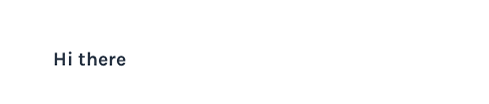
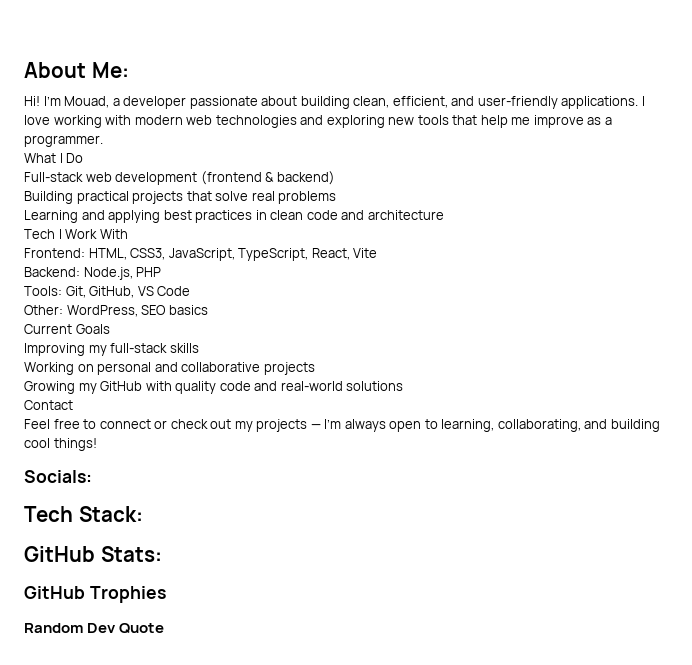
- Hi there
+ About Me:
+ Hi! I’m Mouad, a developer passionate about building clean, efficient, and user-friendly applications. I love working with modern web technologies and exploring new tools that help me improve as a programmer.
+ What I Do
+ Full-stack web development (frontend & backend)
+ Building practical projects that solve real problems
+ Learning and applying best practices in clean code and architecture
+ Tech I Work With
+ Frontend: HTML, CSS3, JavaScript, TypeScript, React, Vite
+ Backend: Node.js, PHP
+ Tools: Git, GitHub, VS Code
+ Other: WordPress, SEO basics
+ Current Goals
+ Improving my full-stack skills
+ Working on personal and collaborative projects
+ Growing my GitHub with quality code and real-world solutions
+ Contact
+ Feel free to connect or check out my projects — I’m always open to learning, collaborating, and building cool things!
+ Socials:
+ Tech Stack:
+ GitHub Stats:
+ GitHub Trophies
+ Random Dev Quote

